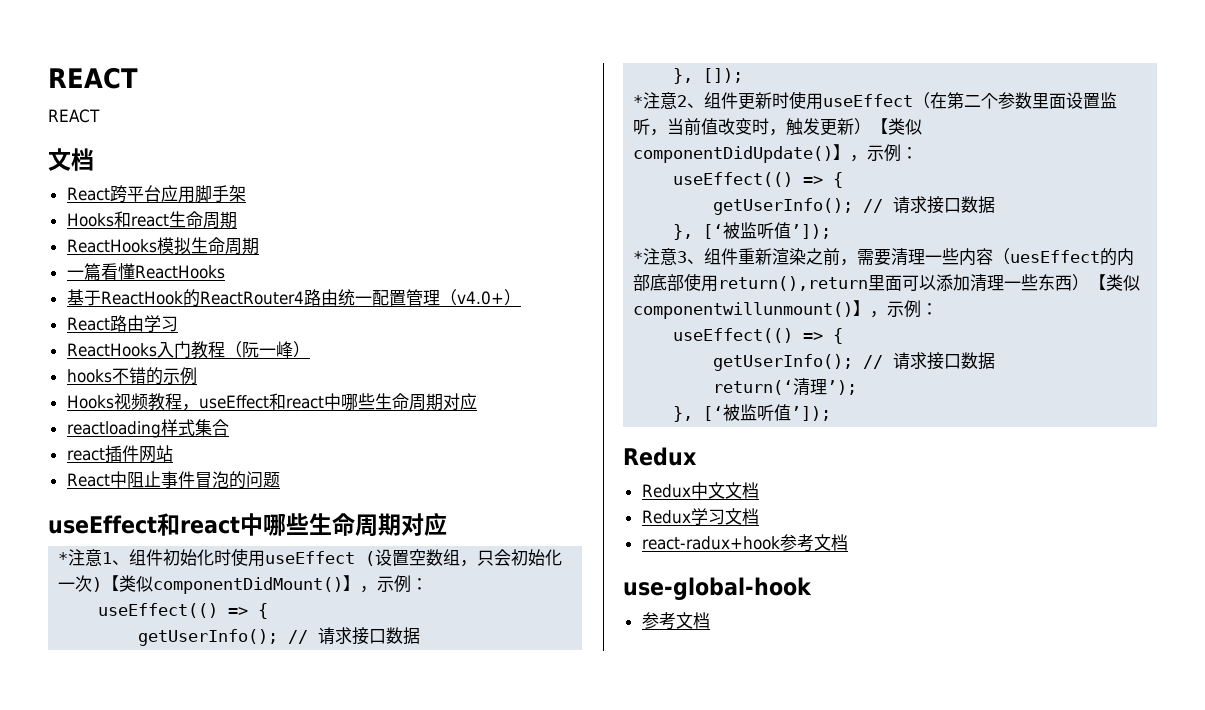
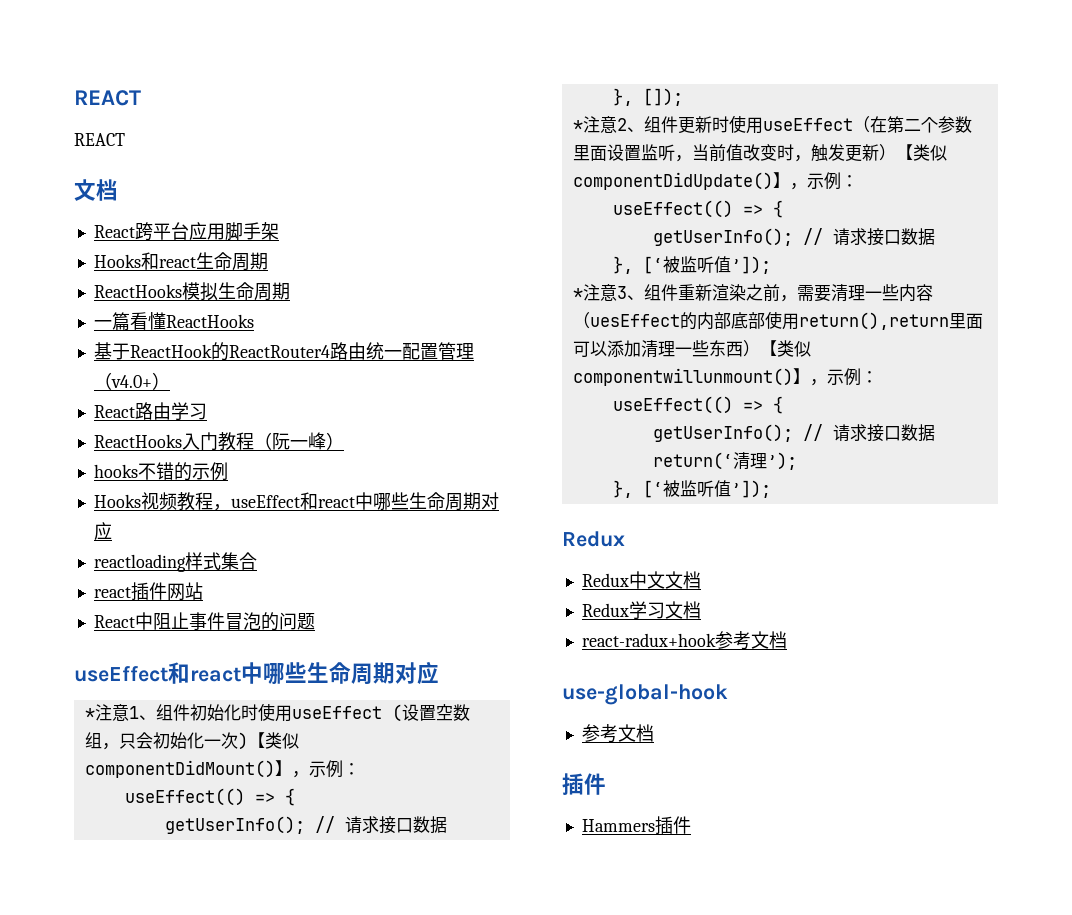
  use-global-hook
  参考文档
+ 插件
+ Hammers插件

